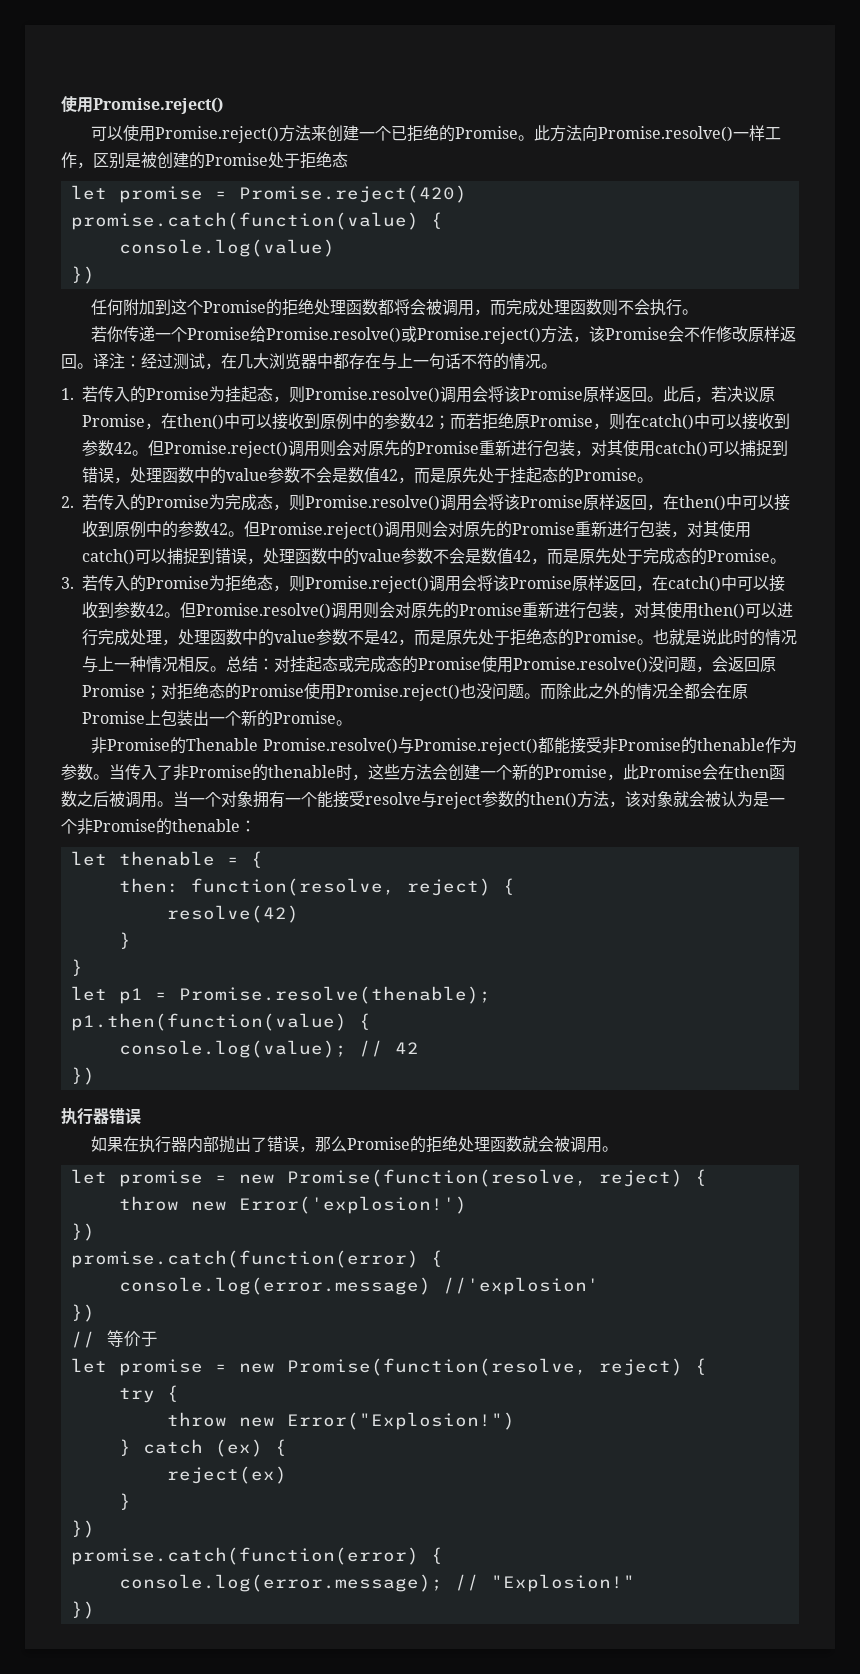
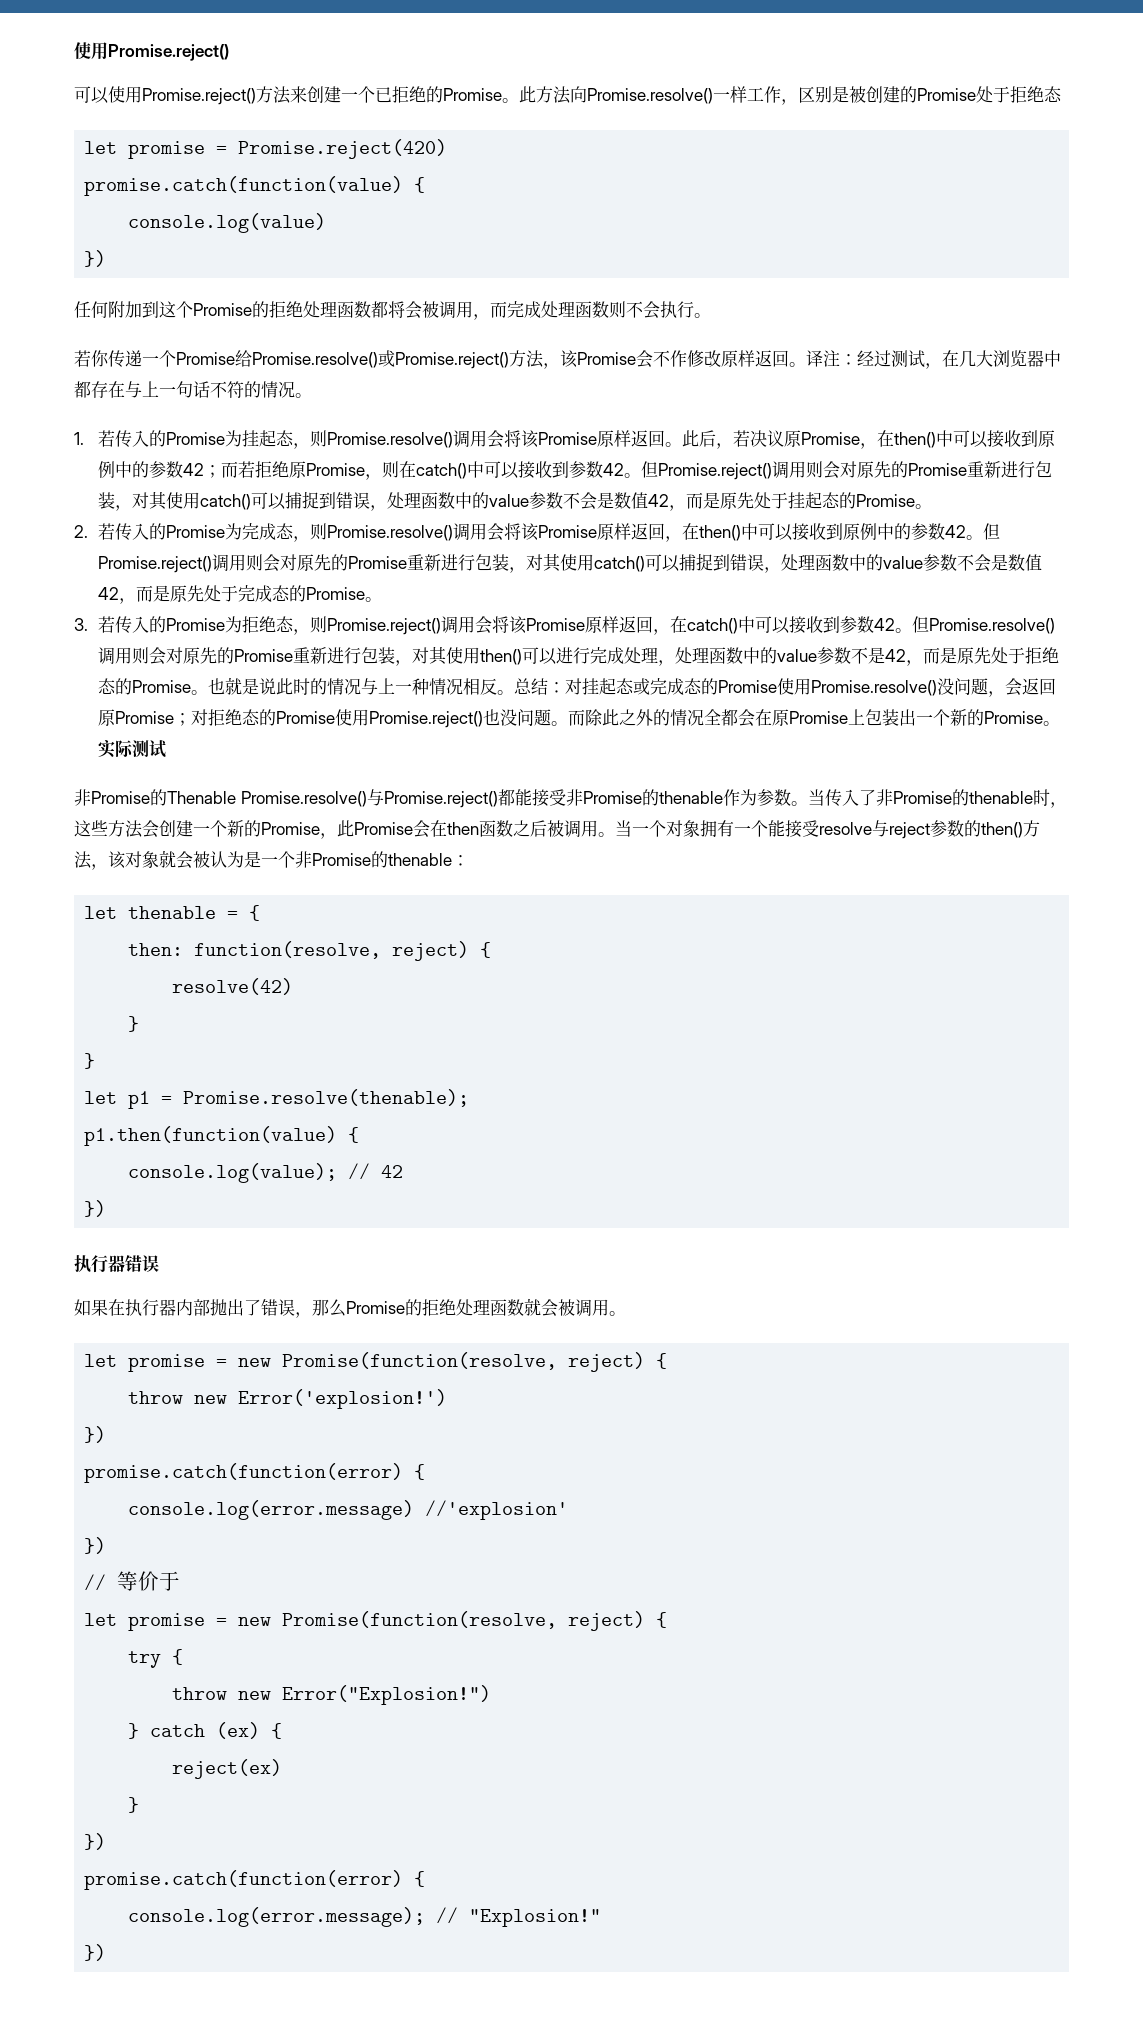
+ 实际测试

